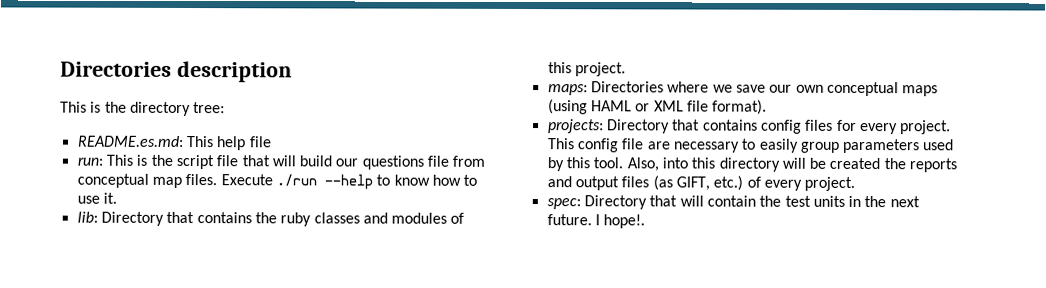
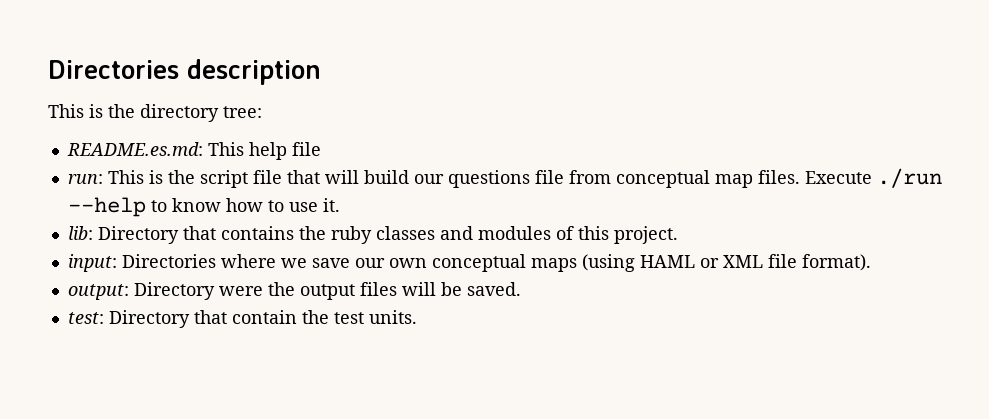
- maps: Directories where we save our own conceptual maps (using HAML or XML file format).
+ input: Directories where we save our own conceptual maps (using HAML or XML file format).
- projects: Directory that contains config files for every project. This config file are necessary to easily group parameters used by this tool. Also, into this directory will be created the reports and output files (as GIFT, etc.) of every project.
- spec: Directory that will contain the test units in the next future. I hope!.
+ output: Directory were the output files will be saved.
+ test: Directory that contain the test units.

